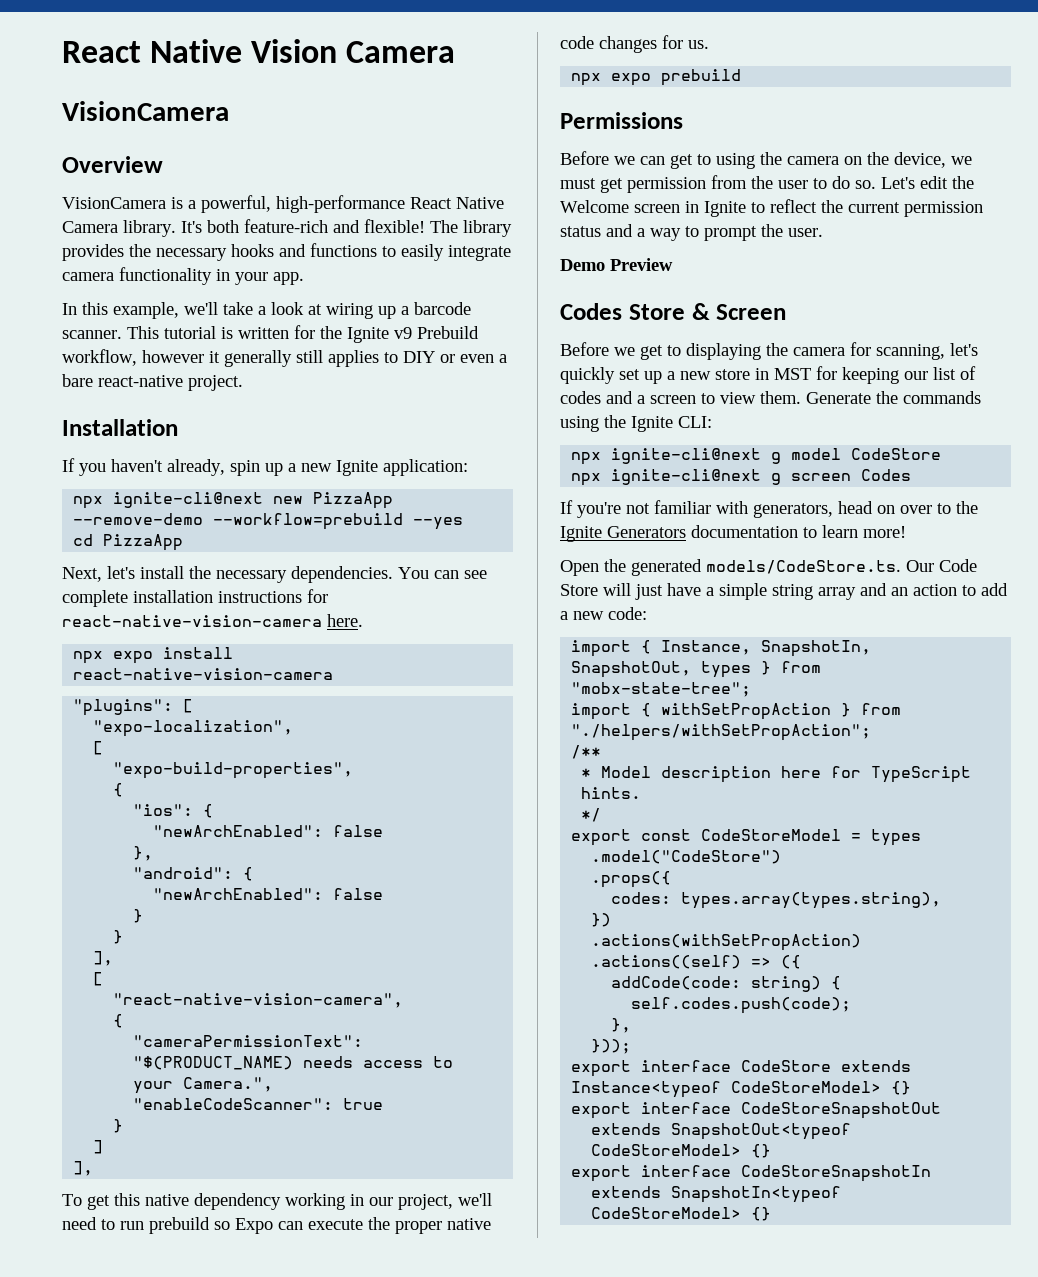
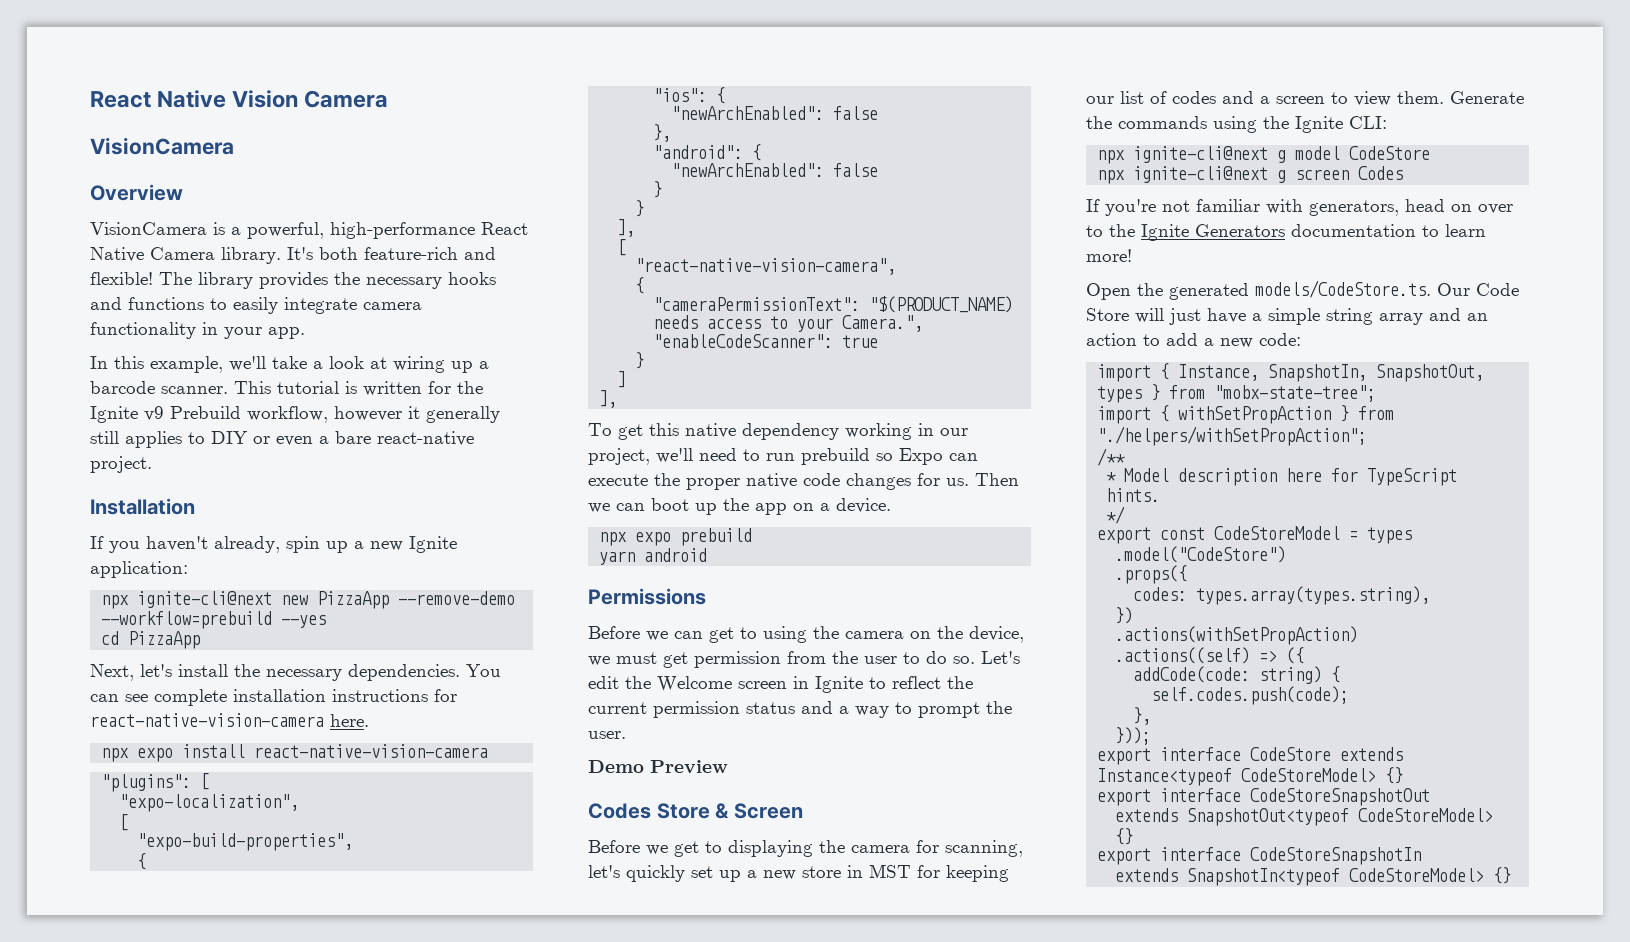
+ Then we can boot up the app on a device.
+ yarn android

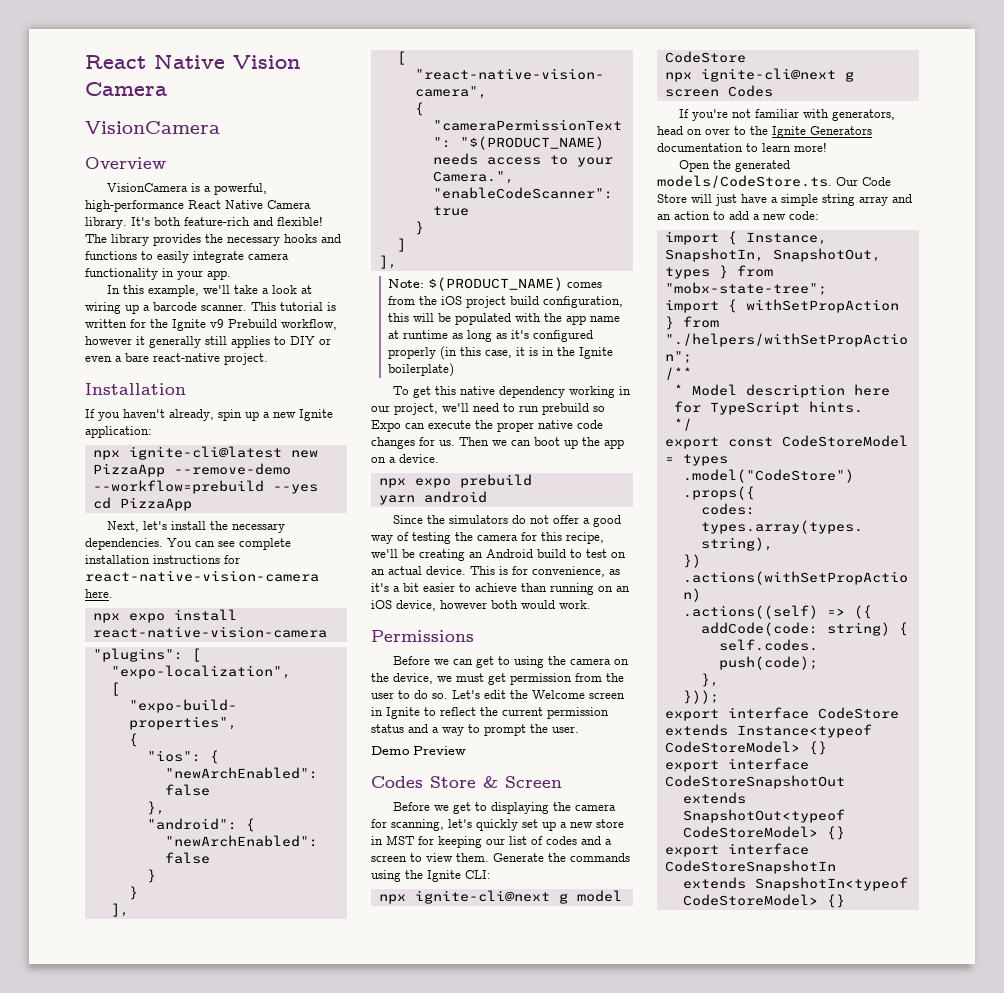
- npx ignite-cli@next new PizzaApp --remove-demo --workflow=prebuild --yes
+ npx ignite-cli@latest new PizzaApp --remove-demo --workflow=prebuild --yes
+ Note: $(PRODUCT_NAME) comes from the iOS project build configuration, this will be populated with the app name at runtime as long as it's configured properly (in this case, it is in the Ignite boilerplate)
+ Since the simulators do not offer a good way of testing the camera for this recipe, we'll be creating an Android build to test on an actual device. This is for convenience, as it's a bit easier to achieve than running on an iOS device, however both would work.

